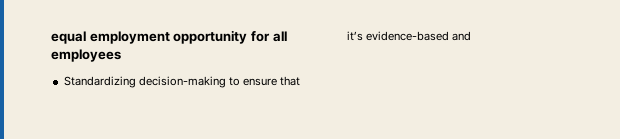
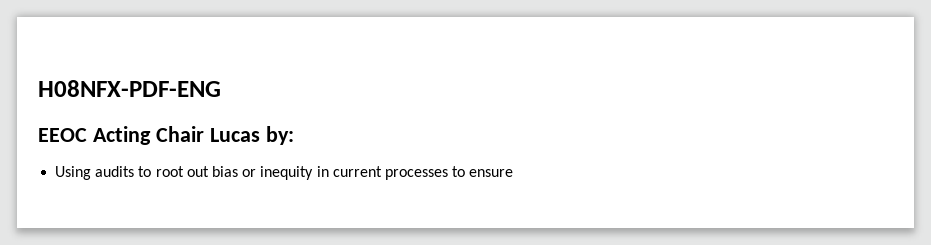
- equal employment opportunity for all employees
- Standardizing decision-making to ensure that it’s evidence-based and
+ H08NFX-PDF-ENG
+ EEOC Acting Chair Lucas by:
+ Using audits to root out bias or inequity in current processes to ensure

